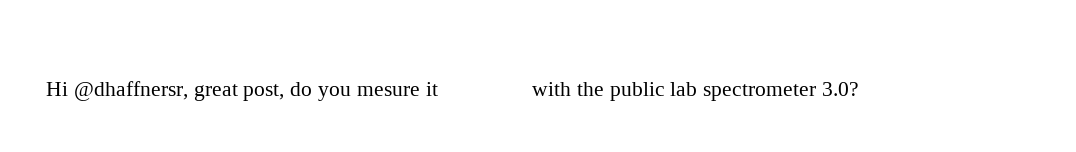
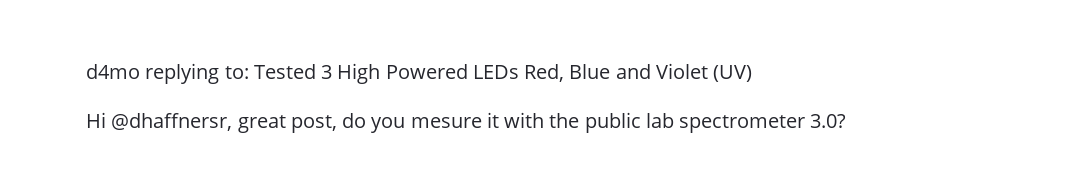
+ d4mo replying to: Tested 3 High Powered LEDs Red, Blue and Violet (UV)

